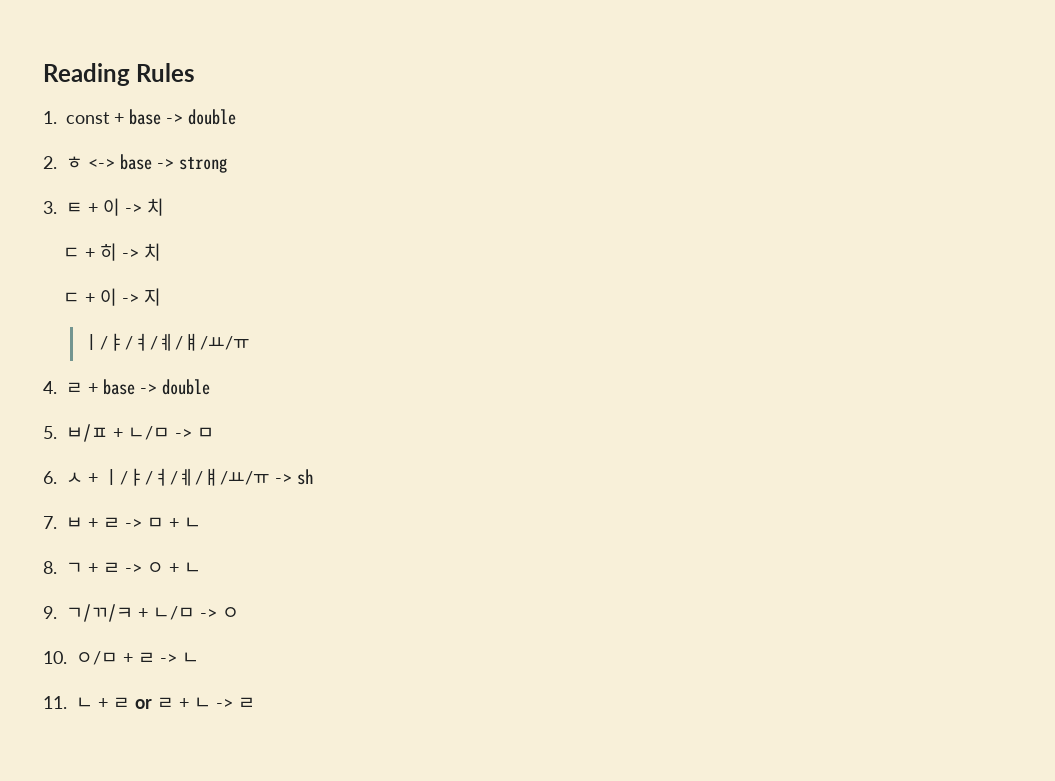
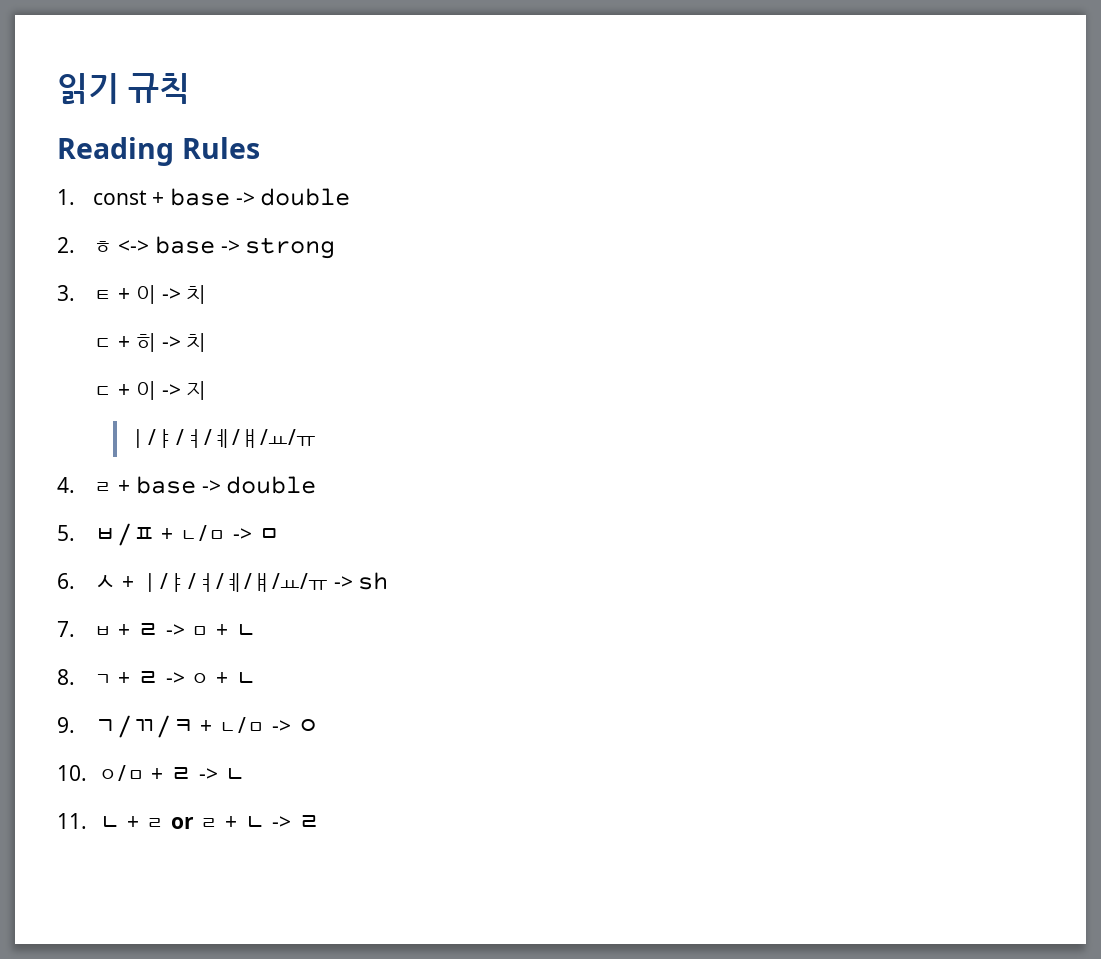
+ 읽기 규칙

